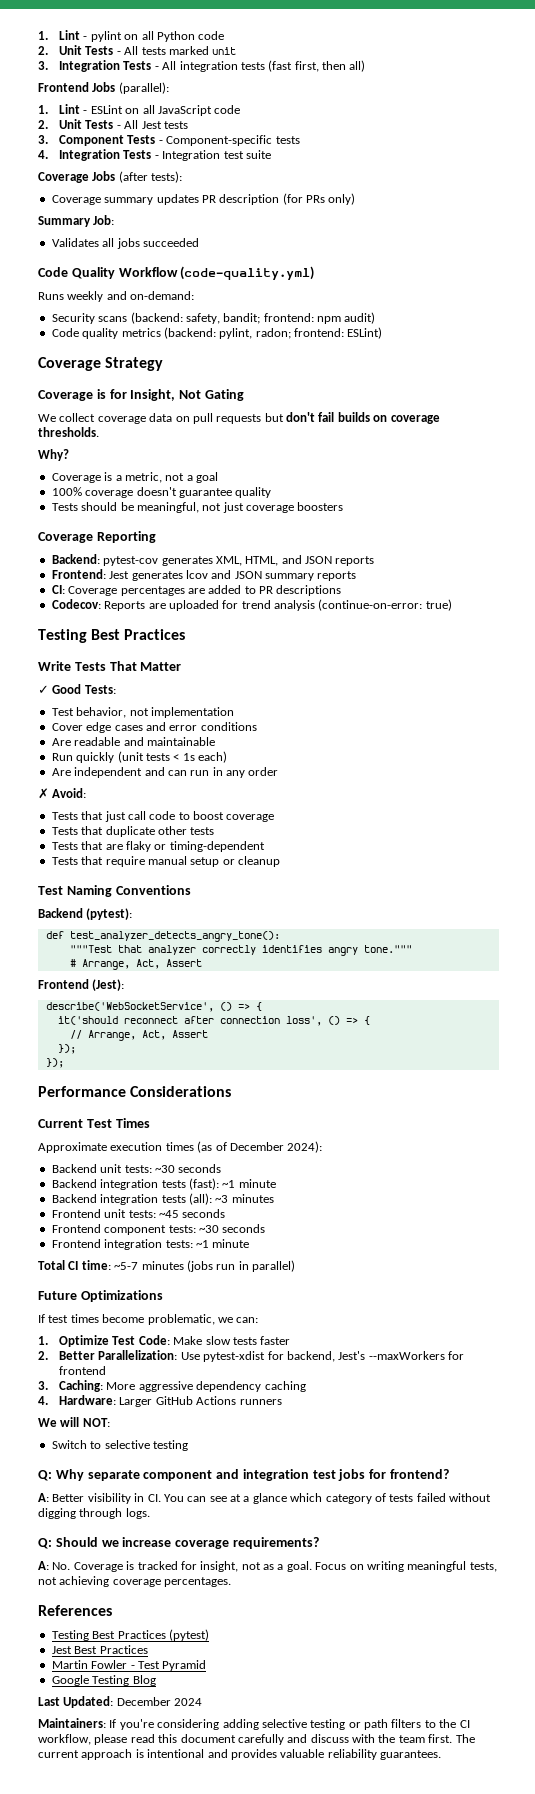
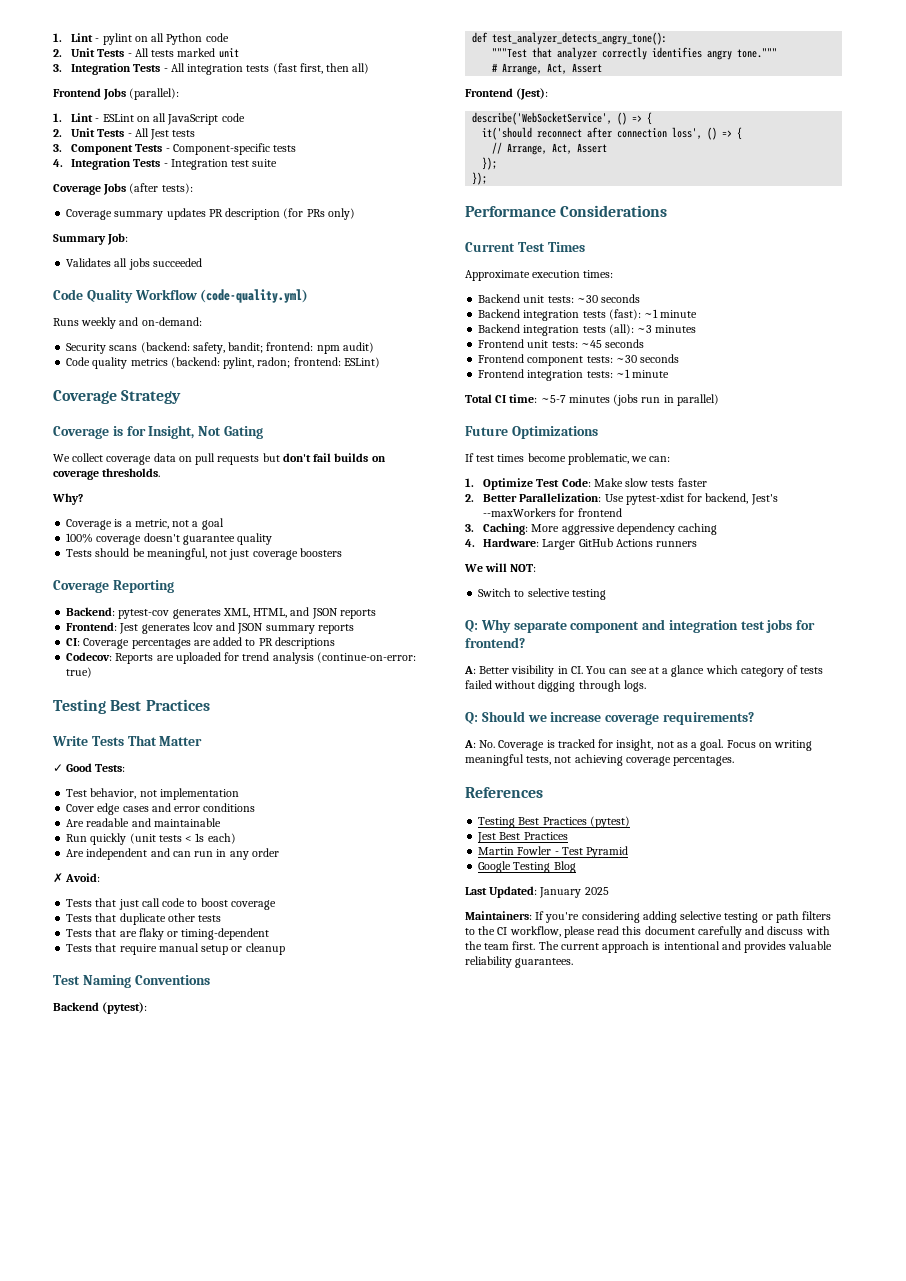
- Approximate execution times (as of December 2024):
+ Approximate execution times:
- Last Updated: December 2024
+ Last Updated: January 2025

